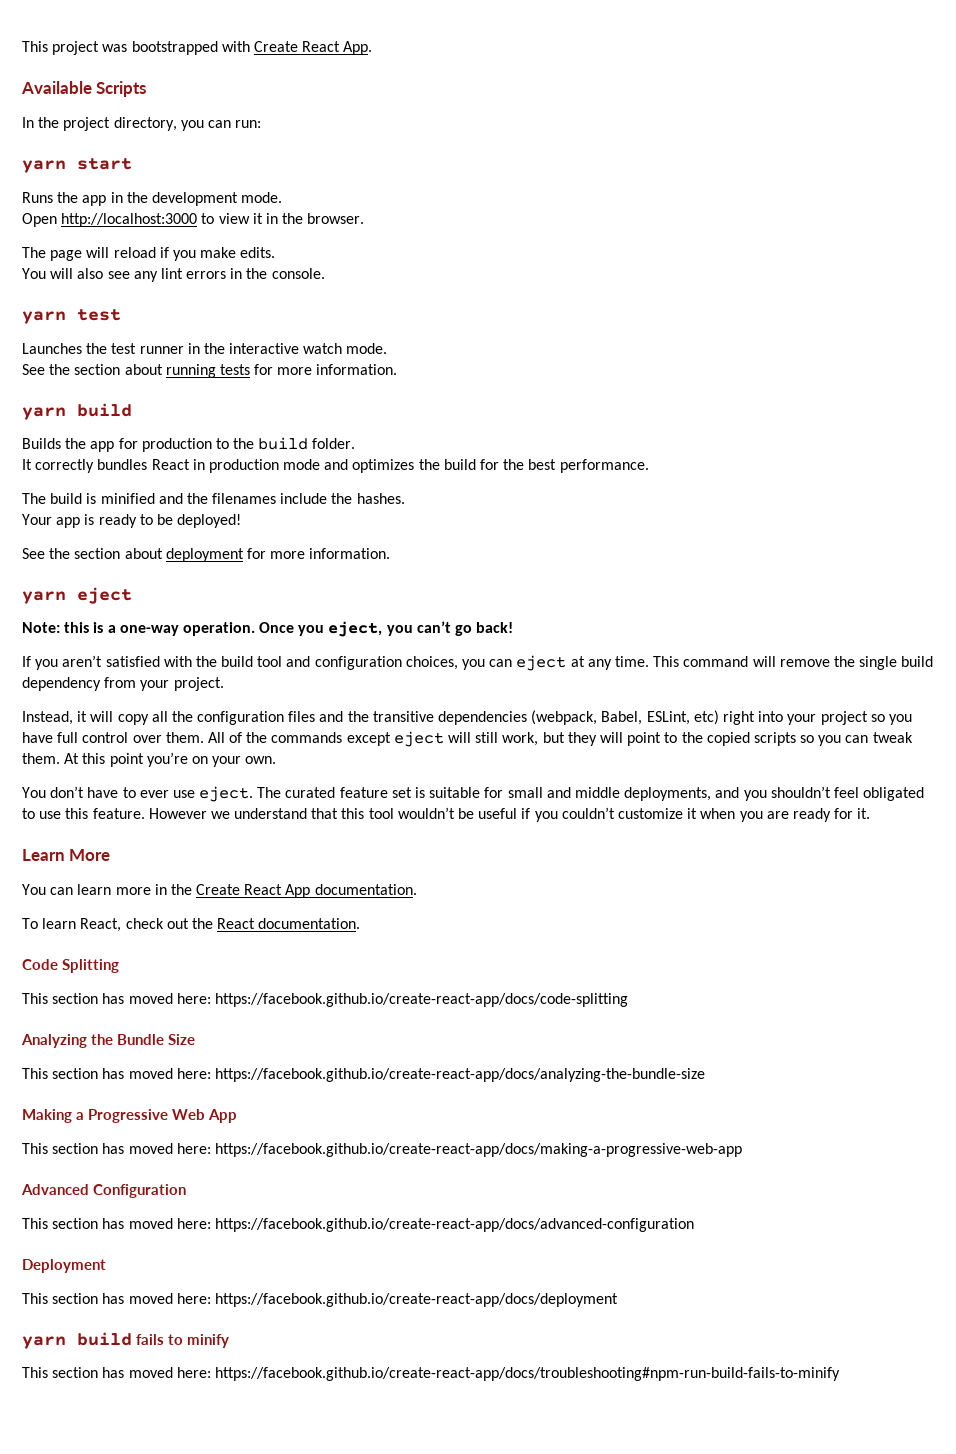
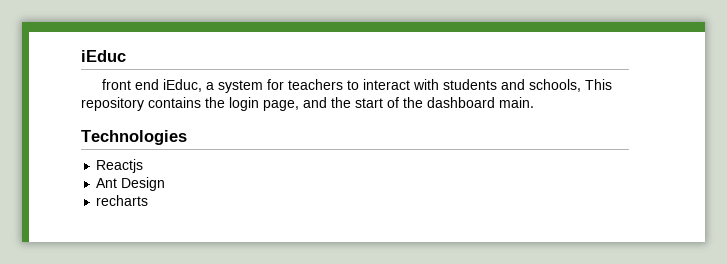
- This project was bootstrapped with Create React App.
- Available Scripts
- In the project directory, you can run:
- yarn start
- Runs the app in the development mode.
- Open http://localhost:3000 to view it in the browser.
- The page will reload if you make edits.
- You will also see any lint errors in the console.
- yarn test
- Launches the test runner in the interactive watch mode.
- See the section about running tests for more information.
- yarn build
- Builds the app for production to the build folder.
- It correctly bundles React in production mode and optimizes the build for the best performance.
- The build is minified and the filenames include the hashes.
- Your app is ready to be deployed!
- See the section about deployment for more information.
- yarn eject
- Note: this is a one-way operation. Once you eject, you can’t go back!
- If you aren’t satisfied with the build tool and configuration choices, you can eject at any time. This command will remove the single build dependency from your project.
- Instead, it will copy all the configuration files and the transitive dependencies (webpack, Babel, ESLint, etc) right into your project so you have full control over them. All of the commands except eject will still work, but they will point to the copied scripts so you can tweak them. At this point you’re on your own.
- You don’t have to ever use eject. The curated feature set is suitable for small and middle deployments, and you shouldn’t feel obligated to use this feature. However we understand that this tool wouldn’t be useful if you couldn’t customize it when you are ready for it.
- Learn More
- You can learn more in the Create React App documentation.
- To learn React, check out the React documentation.
- Code Splitting
- This section has moved here: https://facebook.github.io/create-react-app/docs/code-splitting
- Analyzing the Bundle Size
- This section has moved here: https://facebook.github.io/create-react-app/docs/analyzing-the-bundle-size
- Making a Progressive Web App
- This section has moved here: https://facebook.github.io/create-react-app/docs/making-a-progressive-web-app
- Advanced Configuration
- This section has moved here: https://facebook.github.io/create-react-app/docs/advanced-configuration
- Deployment
- This section has moved here: https://facebook.github.io/create-react-app/docs/deployment
- yarn build fails to minify
- This section has moved here: https://facebook.github.io/create-react-app/docs/troubleshooting#npm-run-build-fails-to-minify
+ iEduc
+ front end iEduc, a system for teachers to interact with students and schools, This repository contains the login page, and the start of the dashboard main.
+ Technologies
+ Reactjs
+ Ant Design
+ recharts

